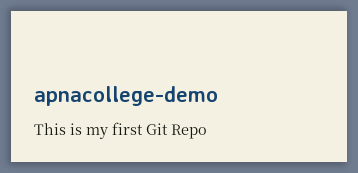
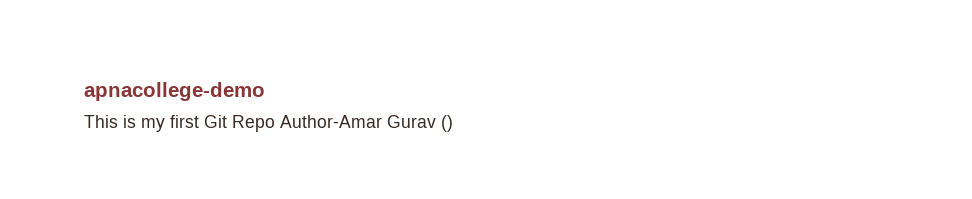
- This is my first Git Repo
+ This is my first Git Repo Author-Amar Gurav ()

